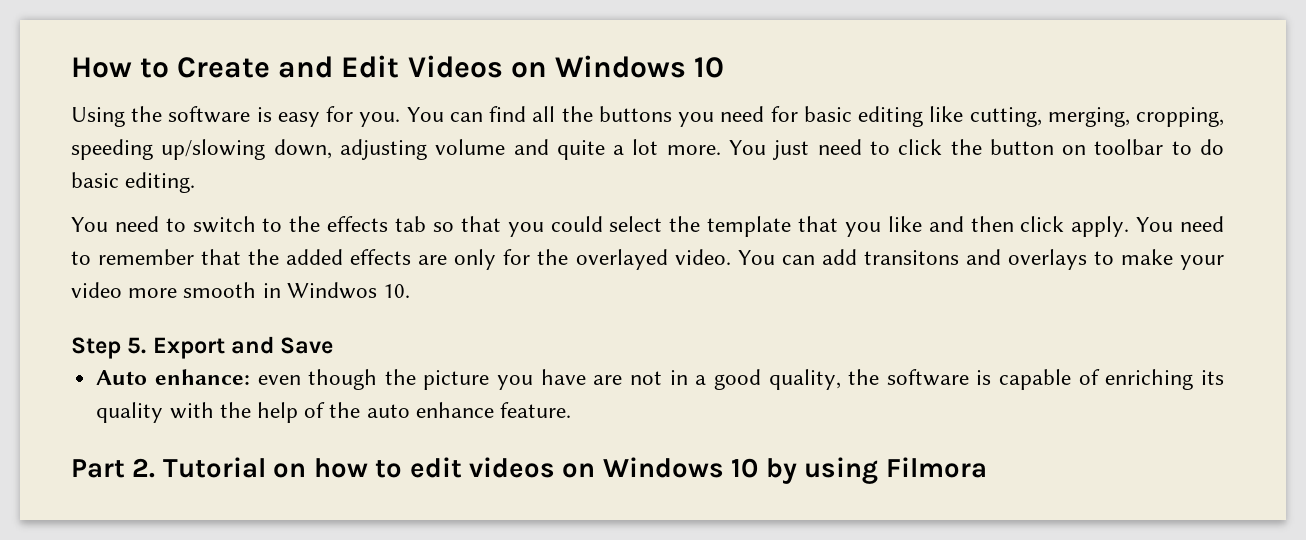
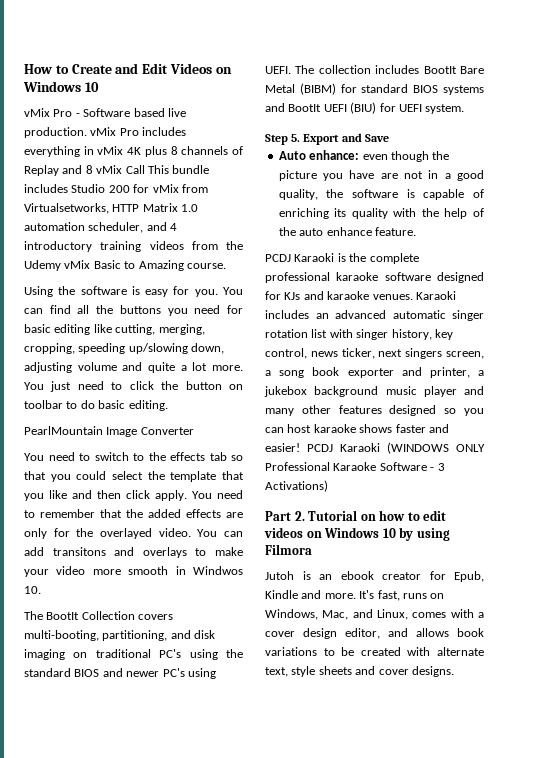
+ vMix Pro - Software based live production. vMix Pro includes everything in vMix 4K plus 8 channels of Replay and 8 vMix Call This bundle includes Studio 200 for vMix from Virtualsetworks, HTTP Matrix 1.0 automation scheduler, and 4 introductory training videos from the Udemy vMix Basic to Amazing course.
+ PearlMountain Image Converter
+ The BootIt Collection covers multi-booting, partitioning, and disk imaging on traditional PC's using the standard BIOS and newer PC's using UEFI. The collection includes BootIt Bare Metal (BIBM) for standard BIOS systems and BootIt UEFI (BIU) for UEFI system.
+ PCDJ Karaoki is the complete professional karaoke software designed for KJs and karaoke venues. Karaoki includes an advanced automatic singer rotation list with singer history, key control, news ticker, next singers screen, a song book exporter and printer, a jukebox background music player and many other features designed so you can host karaoke shows faster and easier! PCDJ Karaoki (WINDOWS ONLY Professional Karaoke Software - 3 Activations)
+ Jutoh is an ebook creator for Epub, Kindle and more. It's fast, runs on Windows, Mac, and Linux, comes with a cover design editor, and allows book variations to be created with alternate text, style sheets and cover designs.

